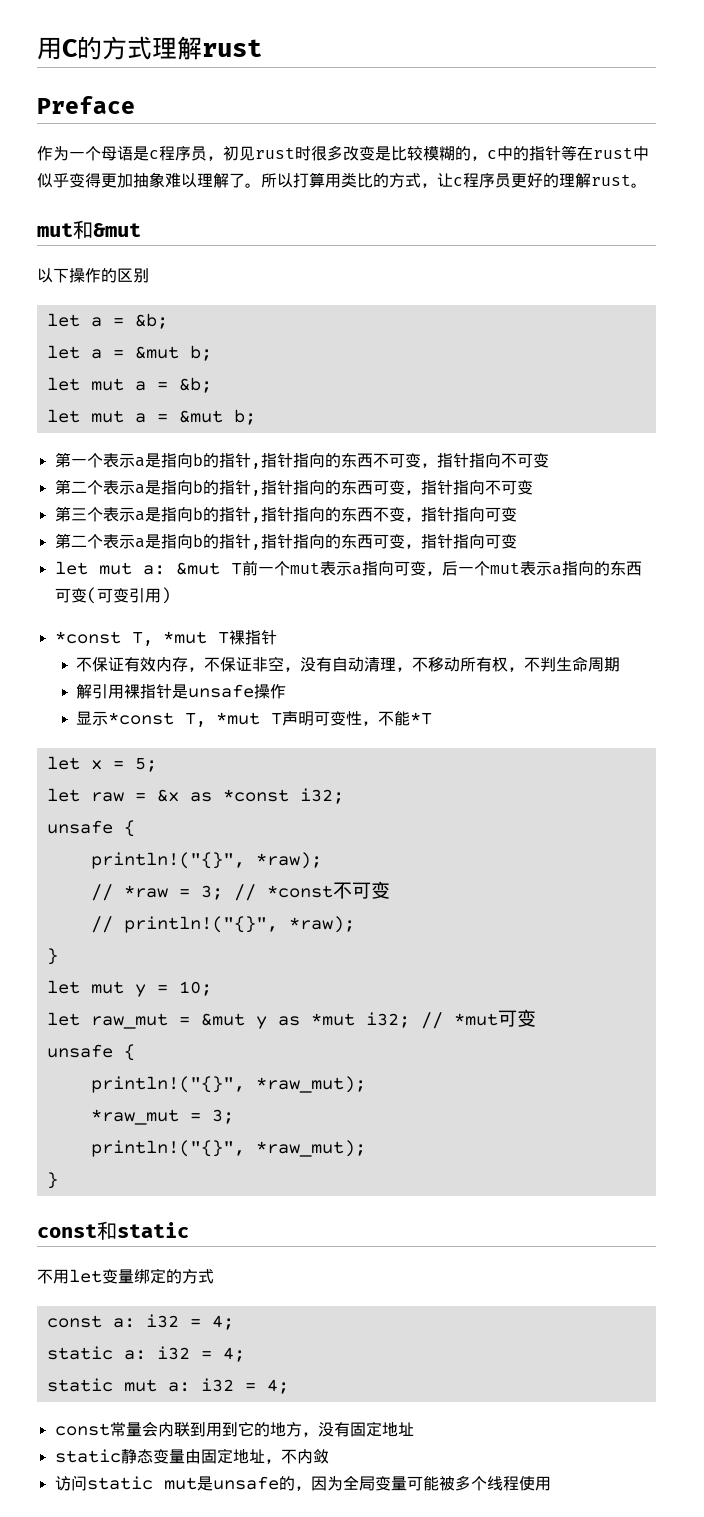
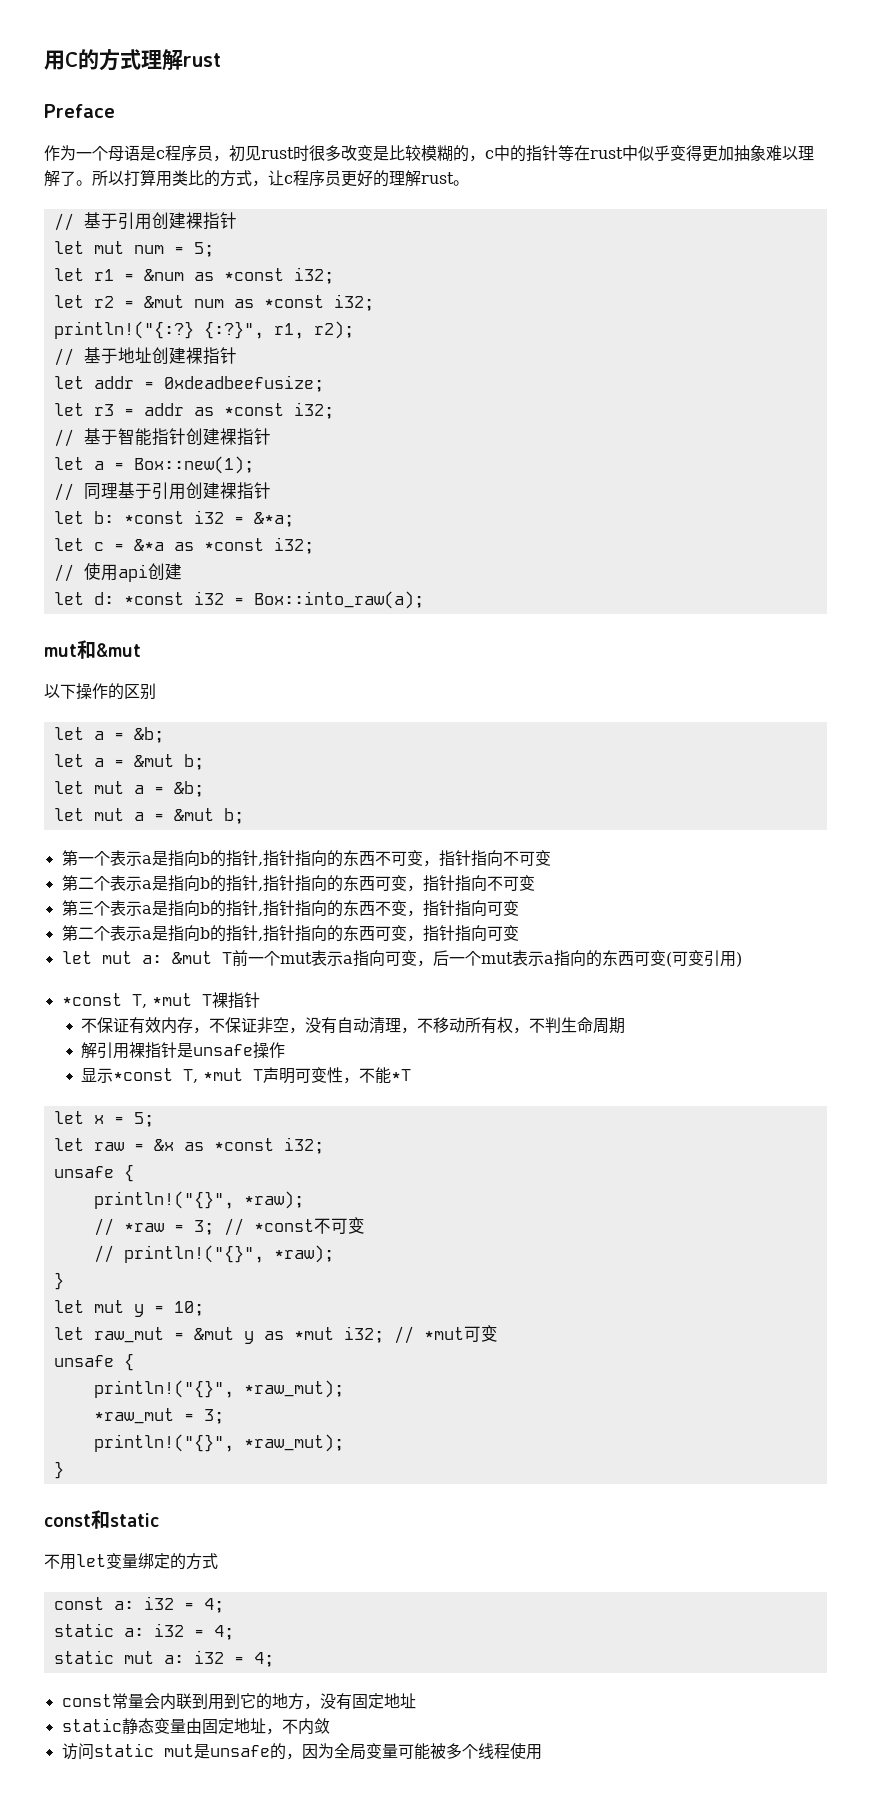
+ // 基于引用创建裸指针
+ let mut num = 5;
+ let r1 = &num as *const i32;
+ let r2 = &mut num as *const i32;
+ println!("{:?} {:?}", r1, r2);
+ // 基于地址创建裸指针
+ let addr = 0xdeadbeefusize;
+ let r3 = addr as *const i32;
+ // 基于智能指针创建裸指针
+ let a = Box::new(1);
+ // 同理基于引用创建裸指针
+ let b: *const i32 = &*a;
+ let c = &*a as *const i32;
+ // 使用api创建
+ let d: *const i32 = Box::into_raw(a);

